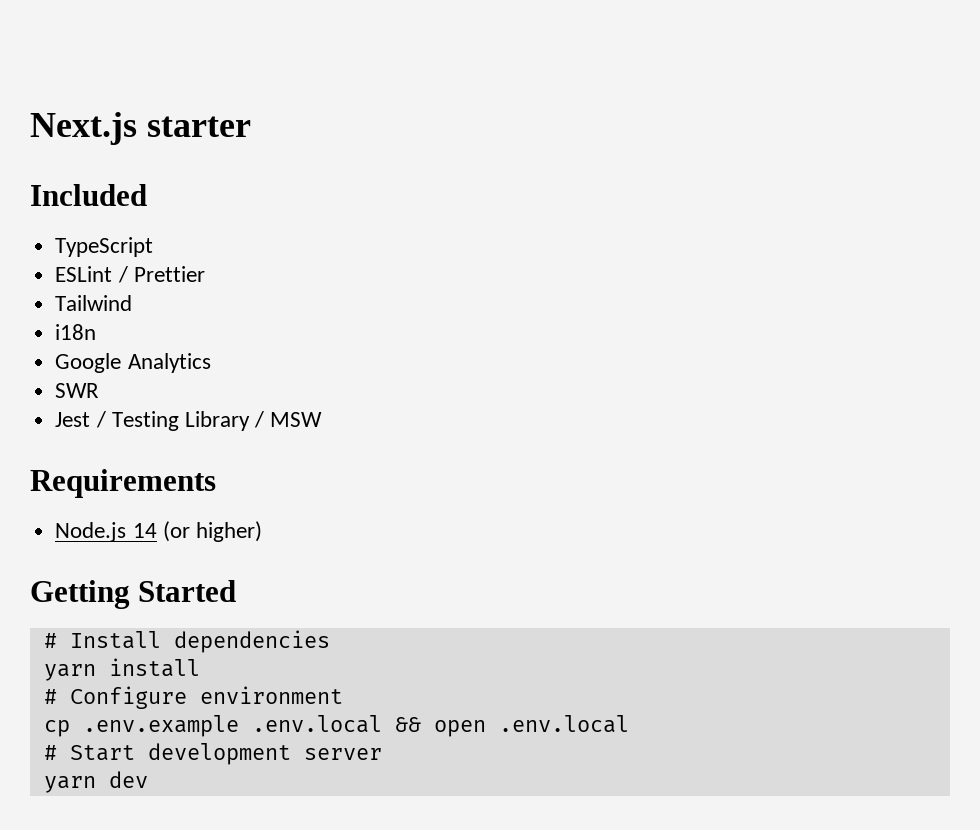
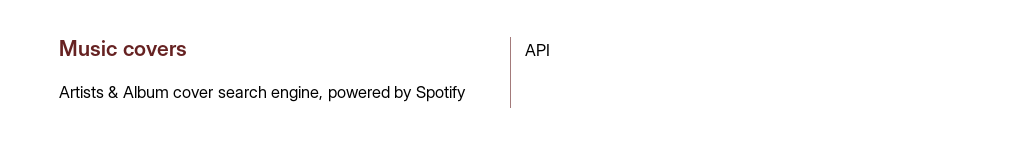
- Next.js starter
- Included
- TypeScript
- ESLint / Prettier
- Tailwind
- i18n
- Google Analytics
- SWR
- Jest / Testing Library / MSW
- Requirements
- Node.js 14 (or higher)
- Getting Started
- # Install dependencies
- yarn install
- # Configure environment
- cp .env.example .env.local && open .env.local
- # Start development server
- yarn dev
+ Music covers
+ Artists & Album cover search engine, powered by Spotify API

